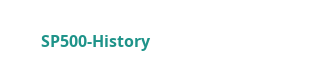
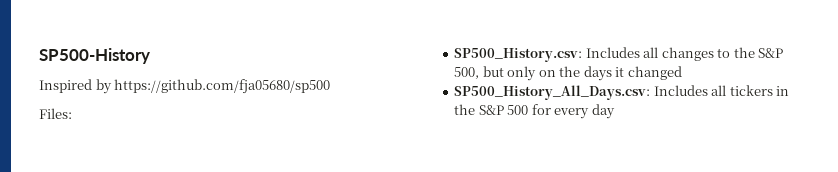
+ Inspired by https://github.com/fja05680/sp500
+ Files:
+ SP500_History.csv: Includes all changes to the S&P 500, but only on the days it changed
+ SP500_History_All_Days.csv: Includes all tickers in the S&P 500 for every day

